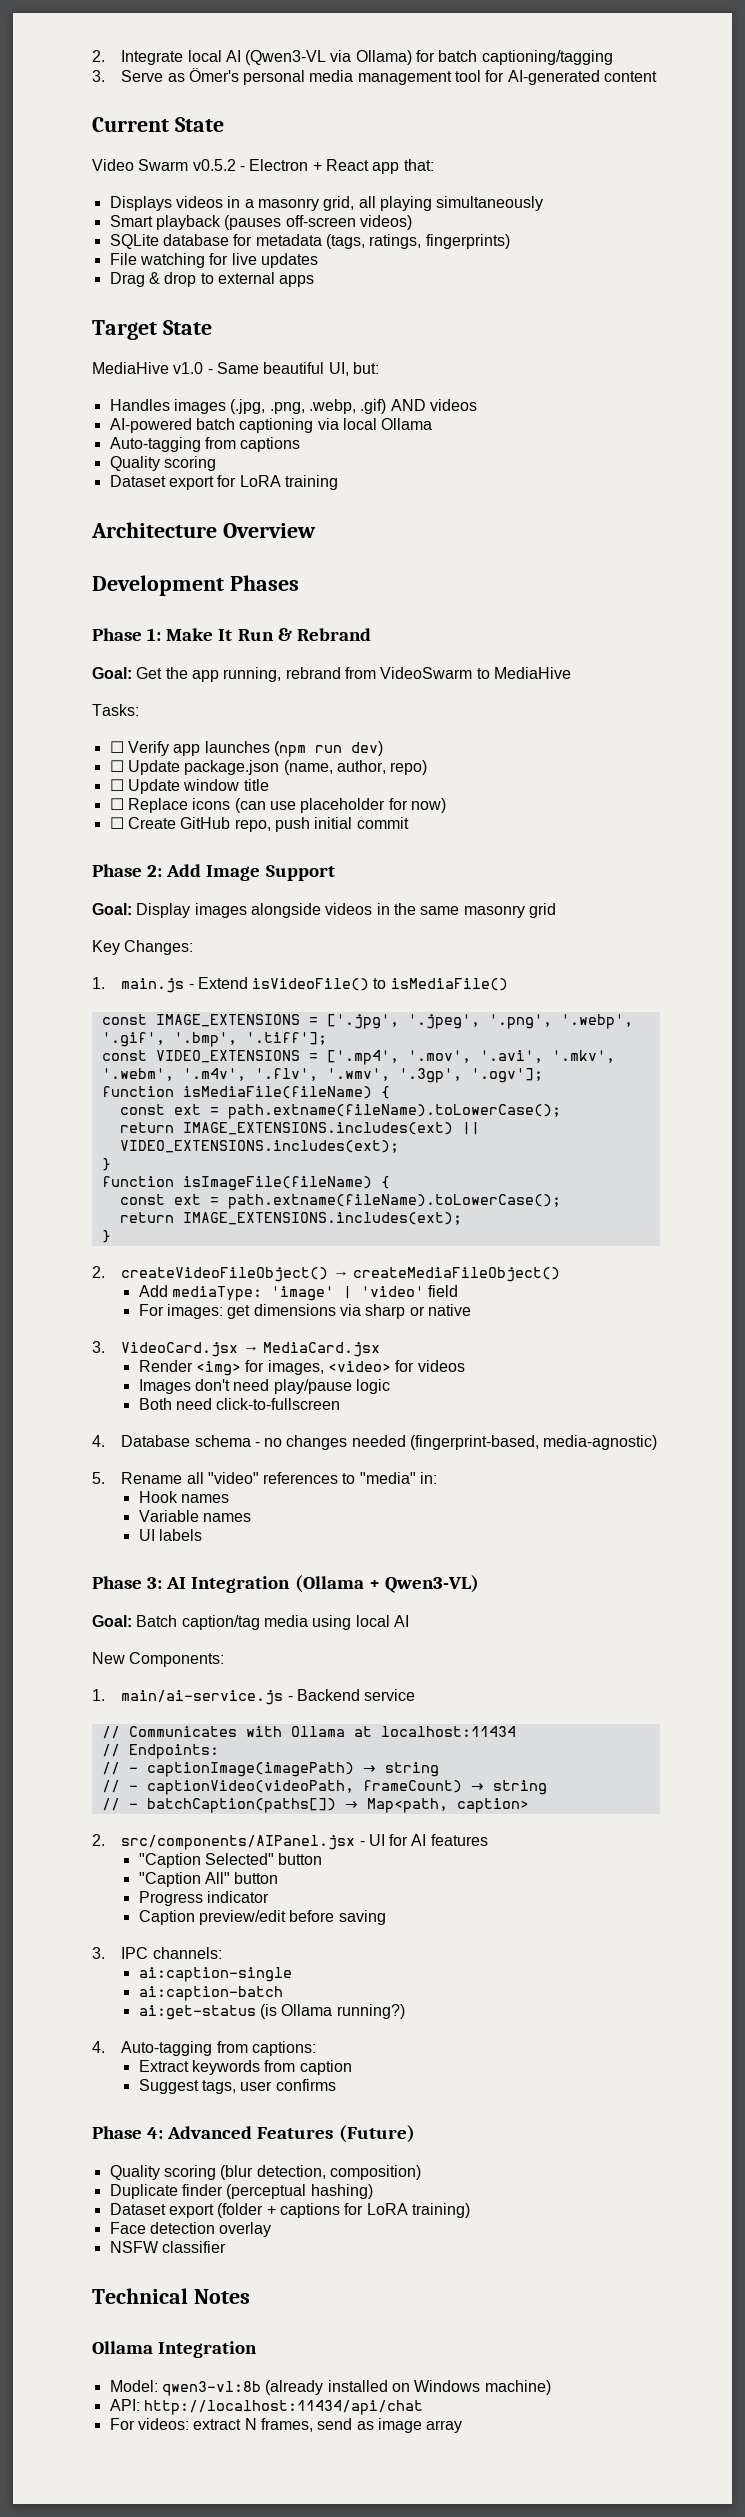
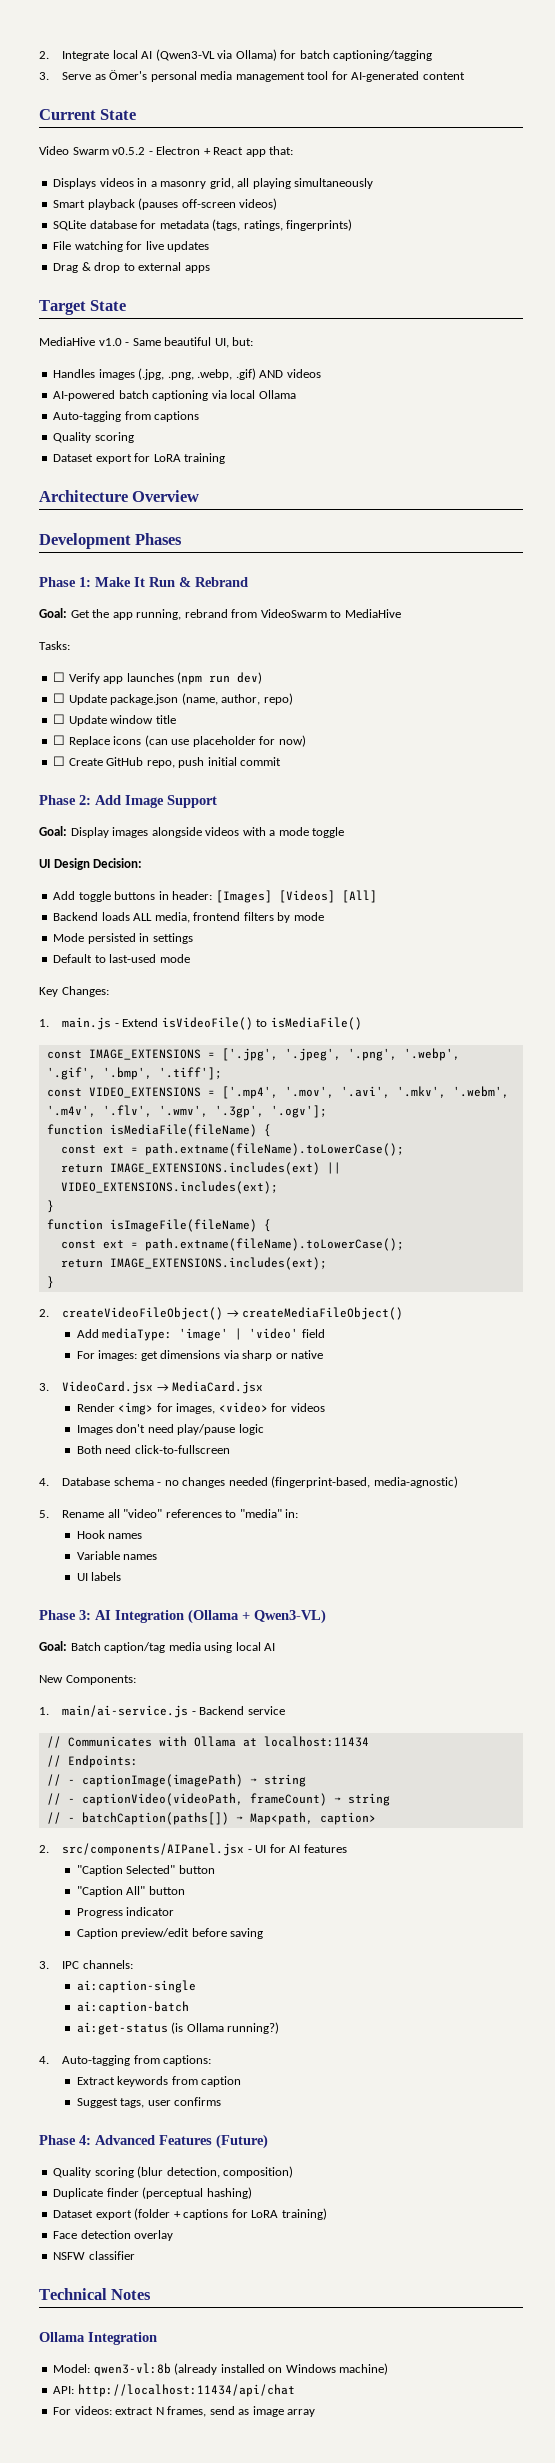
- Goal: Display images alongside videos in the same masonry grid
+ Goal: Display images alongside videos with a mode toggle
+ UI Design Decision:
+ Add toggle buttons in header: [Images] [Videos] [All]
+ Backend loads ALL media, frontend filters by mode
+ Mode persisted in settings
+ Default to last-used mode

